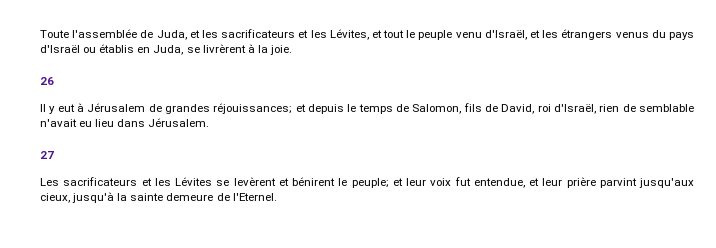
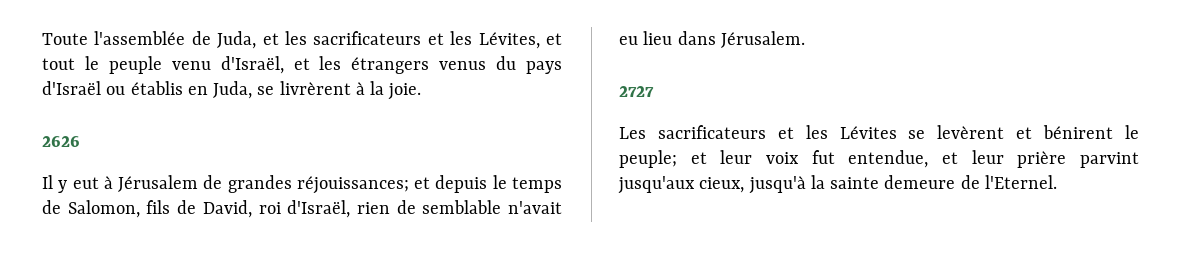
- 26
+ 2626
- 27
+ 2727

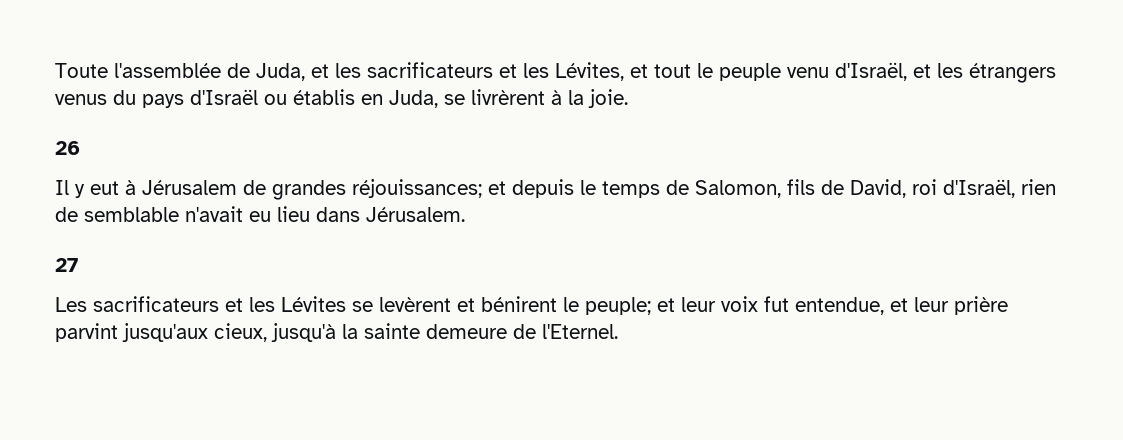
- 2626
+ 26
- 2727
+ 27

